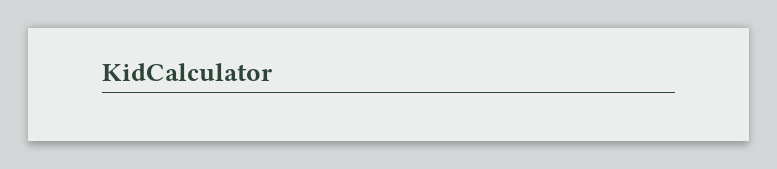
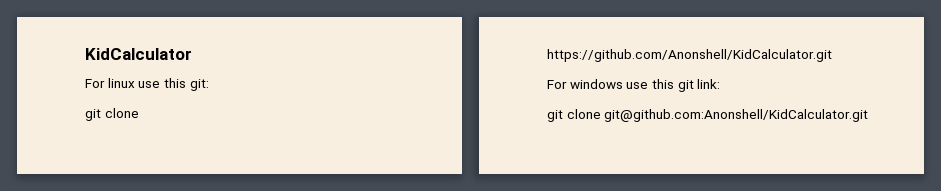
+ For linux use this git:
+ git clone https://github.com/Anonshell/KidCalculator.git
+ For windows use this git link:
+ git clone git@github.com:Anonshell/KidCalculator.git

